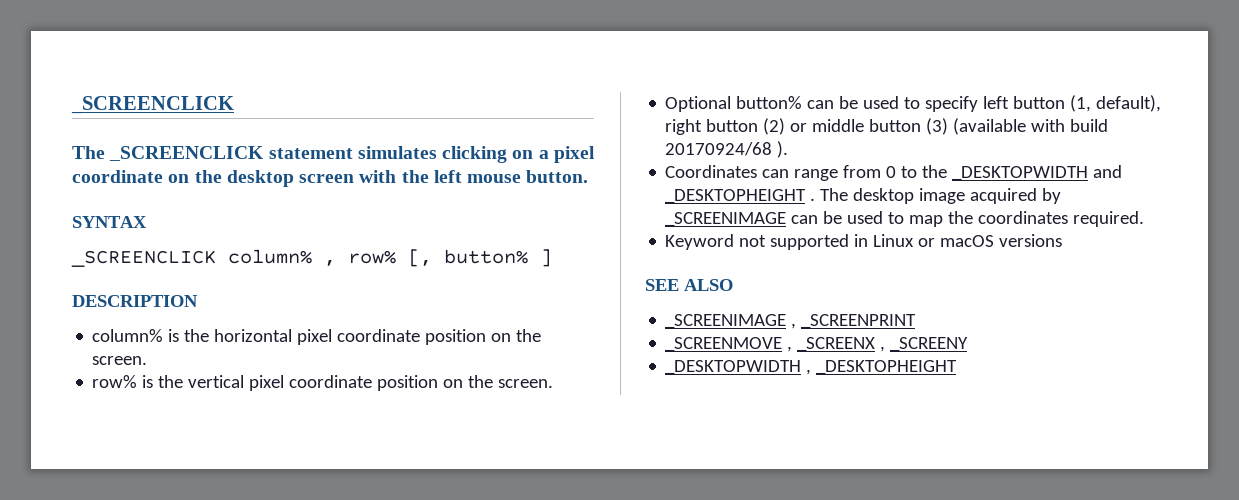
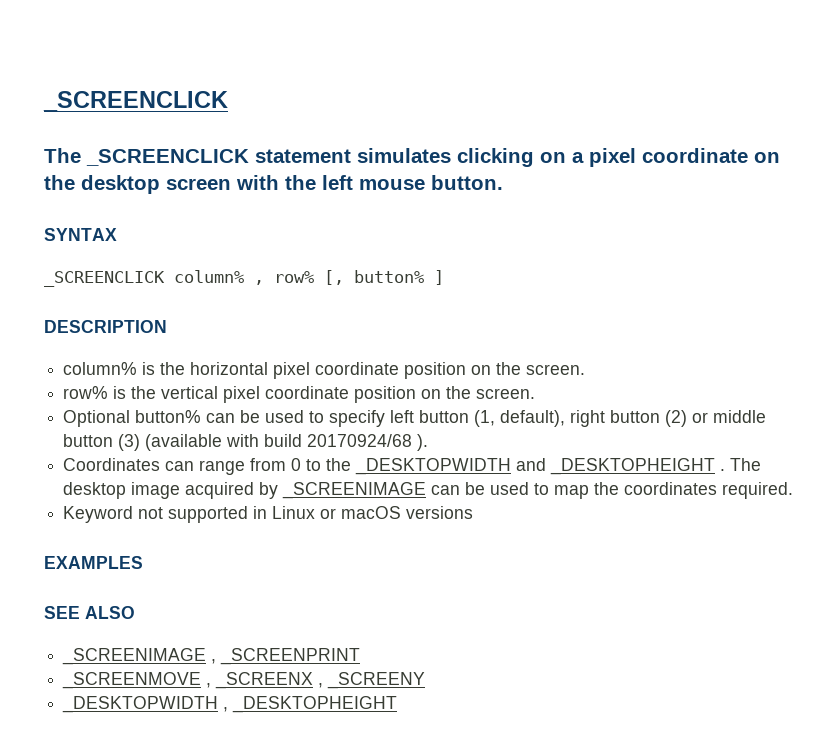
+ EXAMPLES

